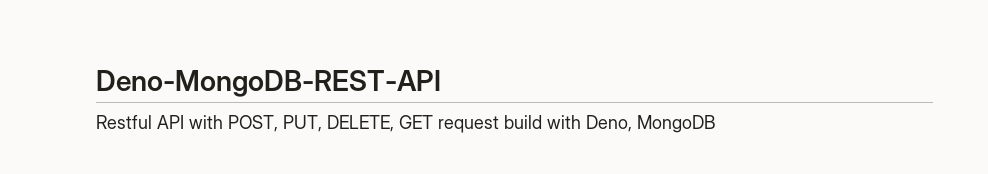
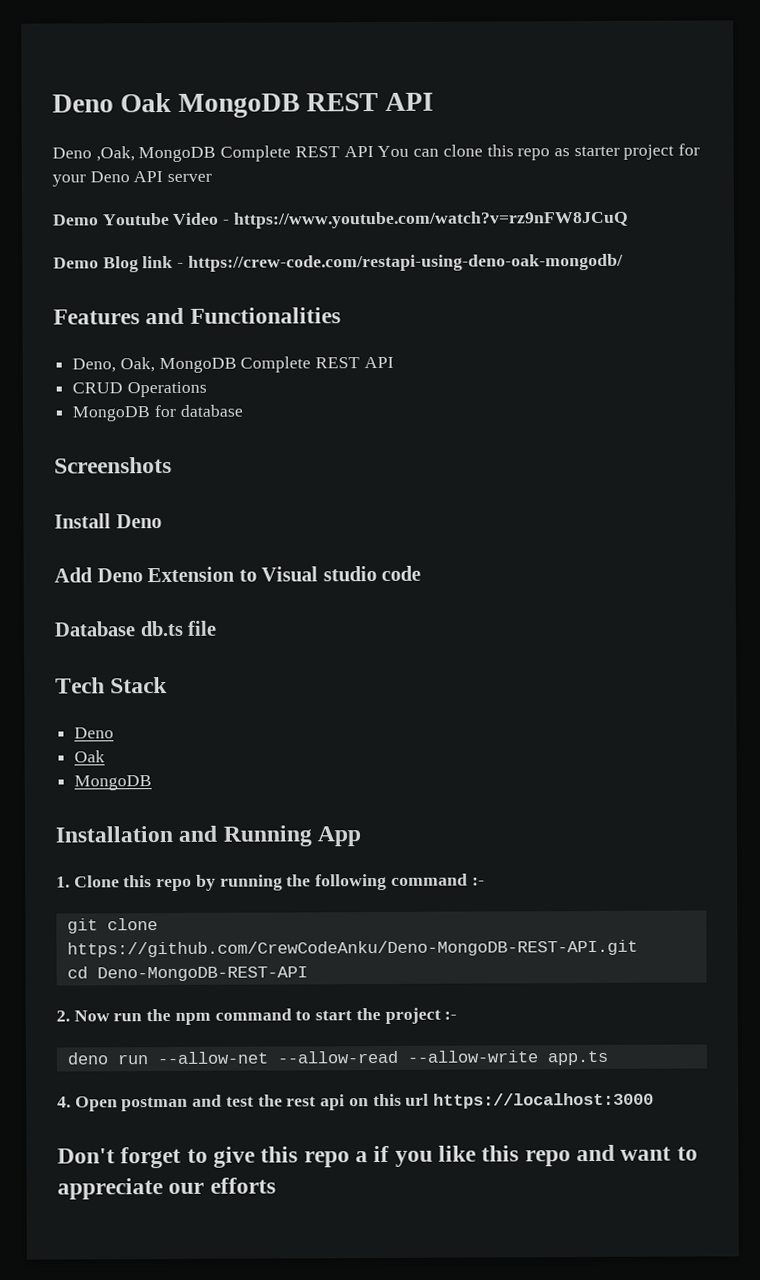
- Deno-MongoDB-REST-API
- Restful API with POST, PUT, DELETE, GET request build with Deno, MongoDB
+ Deno Oak MongoDB REST API
+ Deno ,Oak, MongoDB Complete REST API You can clone this repo as starter project for your Deno API server
+ Demo Youtube Video - https://www.youtube.com/watch?v=rz9nFW8JCuQ
+ Demo Blog link - https://crew-code.com/restapi-using-deno-oak-mongodb/
+ Features and Functionalities
+ Deno, Oak, MongoDB Complete REST API
+ CRUD Operations
+ MongoDB for database
+ Screenshots
+ Install Deno
+ Add Deno Extension to Visual studio code
+ Database db.ts file
+ Tech Stack
+ Deno
+ Oak
+ MongoDB
+ Installation and Running App
+ 1. Clone this repo by running the following command :-
+ git clone https://github.com/CrewCodeAnku/Deno-MongoDB-REST-API.git
+ cd Deno-MongoDB-REST-API
+ 2. Now run the npm command to start the project :-
+ deno run --allow-net --allow-read --allow-write app.ts
+ 4. Open postman and test the rest api on this url https://localhost:3000
+ Don't forget to give this repo a if you like this repo and want to appreciate our efforts

